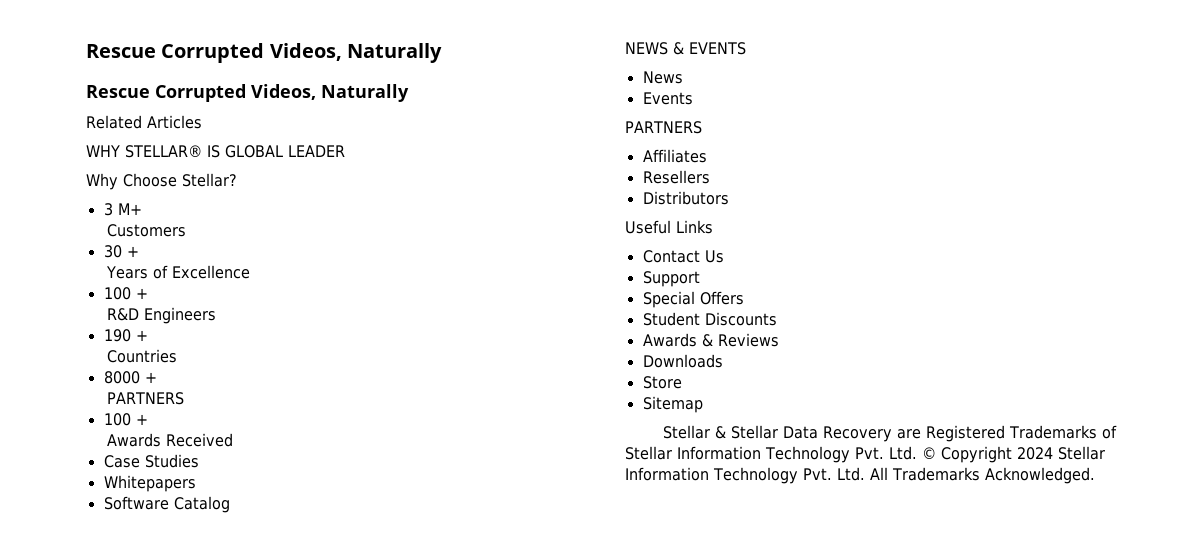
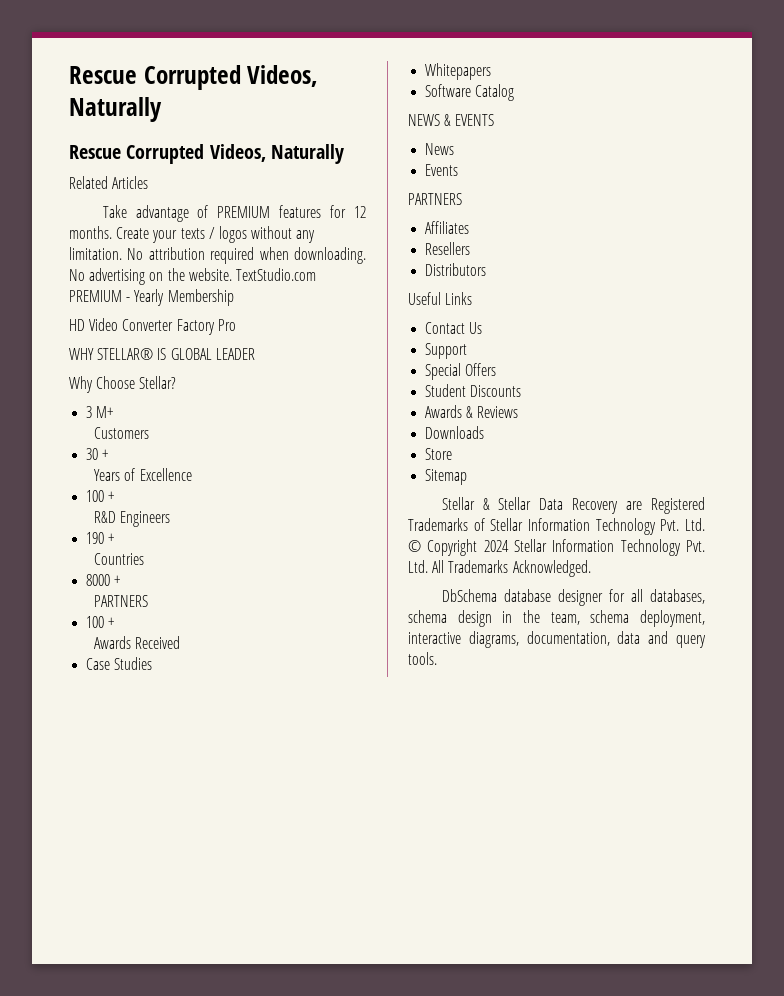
+ Take advantage of PREMIUM features for 12 months. Create your texts / logos without any limitation. No attribution required when downloading. No advertising on the website. TextStudio.com PREMIUM - Yearly Membership
+ HD Video Converter Factory Pro
+ DbSchema database designer for all databases, schema design in the team, schema deployment, interactive diagrams, documentation, data and query tools.

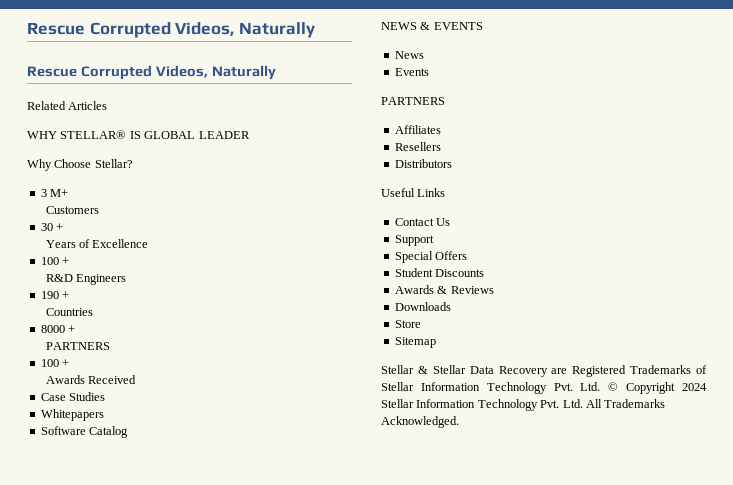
- Take advantage of PREMIUM features for 12 months. Create your texts / logos without any limitation. No attribution required when downloading. No advertising on the website. TextStudio.com PREMIUM - Yearly Membership
- HD Video Converter Factory Pro
- DbSchema database designer for all databases, schema design in the team, schema deployment, interactive diagrams, documentation, data and query tools.

